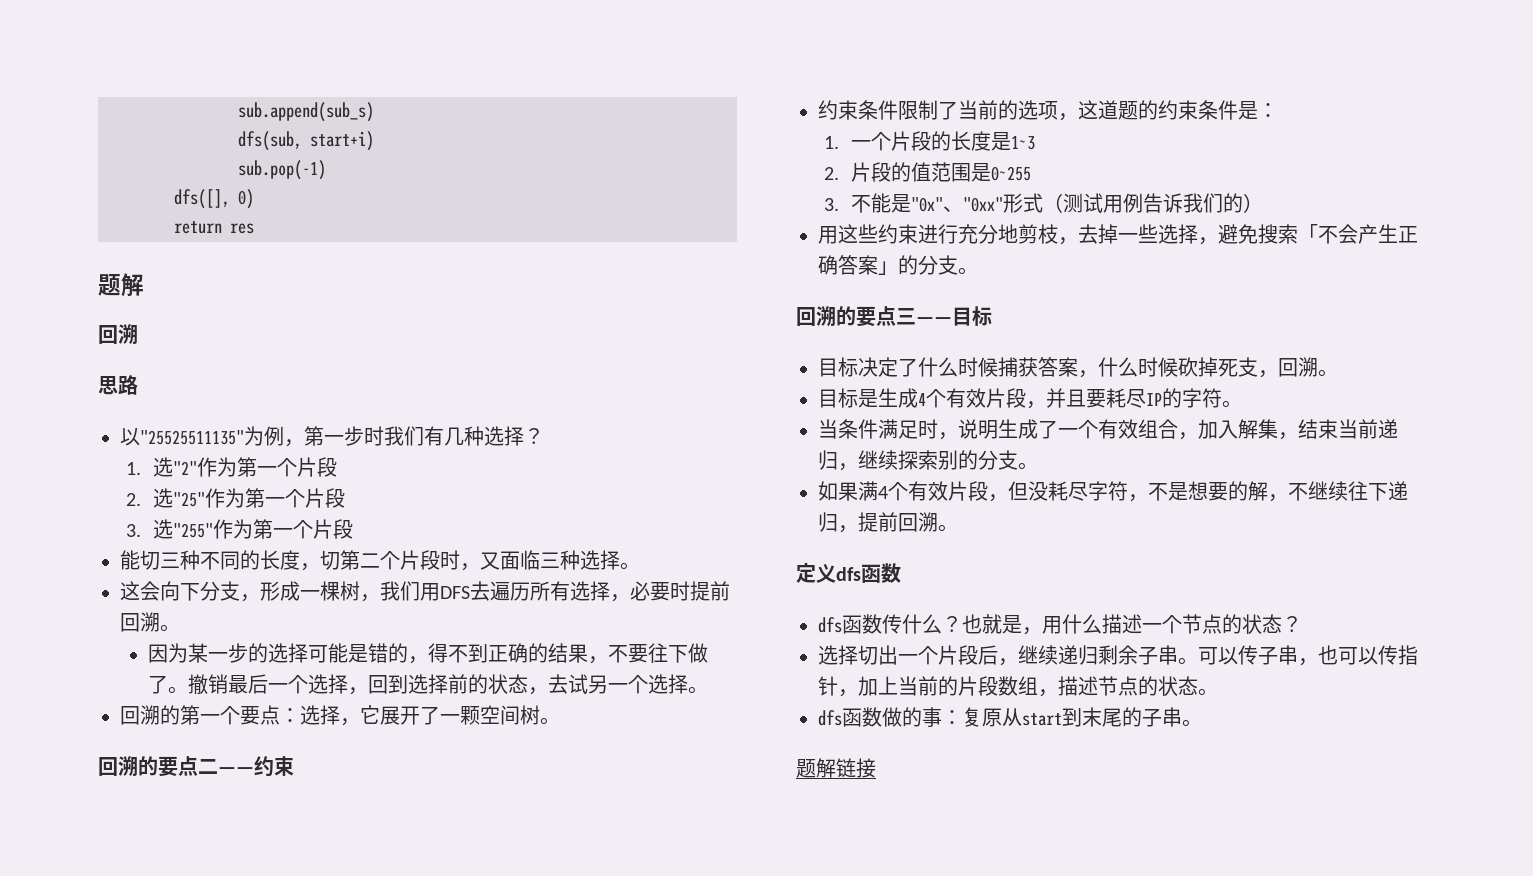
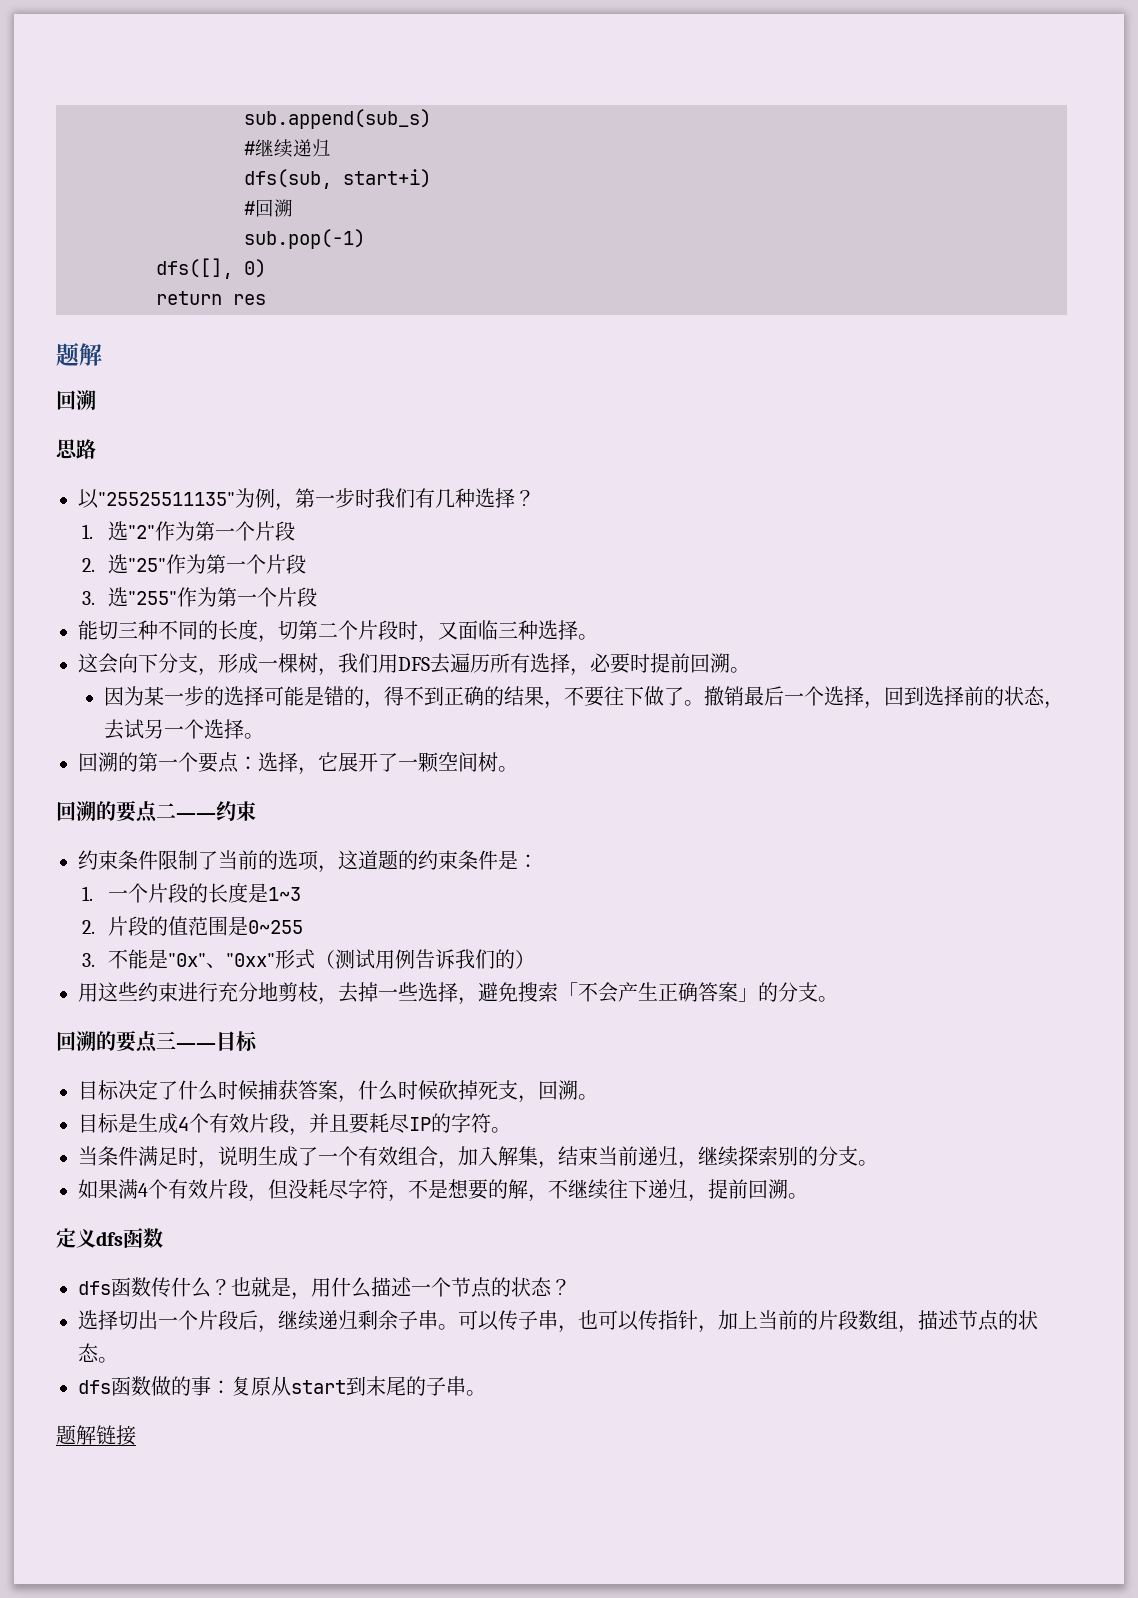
+ #继续递归
+ #回溯

